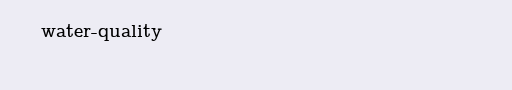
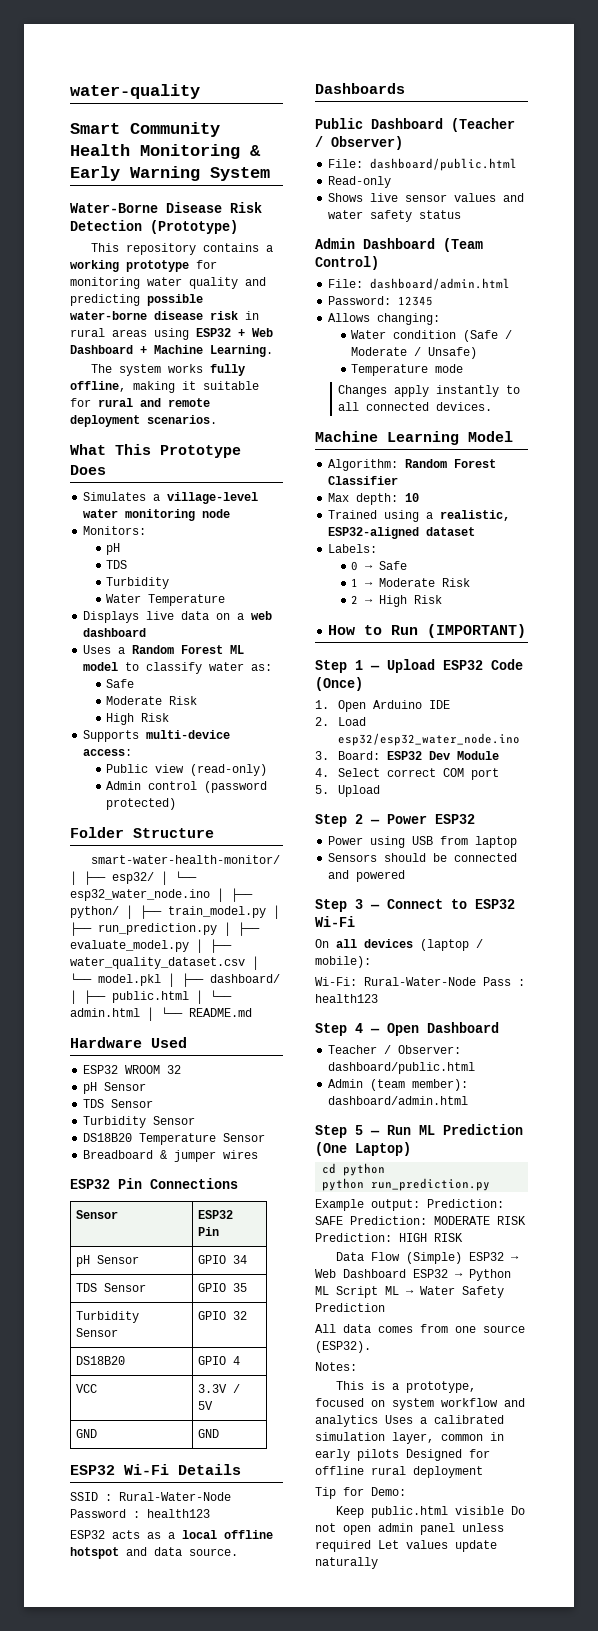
+ Smart Community Health Monitoring & Early Warning System
+ Water-Borne Disease Risk Detection (Prototype)
+ This repository contains a working prototype for monitoring water quality and predicting possible water-borne disease risk in rural areas using ESP32 + Web Dashboard + Machine Learning.
+ The system works fully offline, making it suitable for rural and remote deployment scenarios.
+ What This Prototype Does
+ Simulates a village-level water monitoring node
+ Monitors:
+ pH
+ TDS
+ Turbidity
+ Water Temperature
+ Displays live data on a web dashboard
+ Uses a Random Forest ML model to classify water as:
+ Safe
+ Moderate Risk
+ High Risk
+ Supports multi-device access:
+ Public view (read-only)
+ Admin control (password protected)
+ Folder Structure
+ smart-water-health-monitor/ │ ├── esp32/ │ └── esp32_water_node.ino │ ├── python/ │ ├── train_model.py │ ├── run_prediction.py │ ├── evaluate_model.py │ ├── water_quality_dataset.csv │ └── model.pkl │ ├── dashboard/ │ ├── public.html │ └── admin.html │ └── README.md
+ Hardware Used
+ ESP32 WROOM 32
+ pH Sensor
+ TDS Sensor
+ Turbidity Sensor
+ DS18B20 Temperature Sensor
+ Breadboard & jumper wires
+ ESP32 Pin Connections
+ Sensor | ESP32 Pin
+ pH Sensor | GPIO 34
+ TDS Sensor | GPIO 35
+ Turbidity Sensor | GPIO 32
+ DS18B20 | GPIO 4
+ VCC | 3.3V / 5V
+ GND | GND
+ ESP32 Wi-Fi Details
+ SSID : Rural-Water-Node Password : health123
+ ESP32 acts as a local offline hotspot and data source.
+ Dashboards
+ Public Dashboard (Teacher / Observer)
+ File: dashboard/public.html
+ Read-only
+ Shows live sensor values and water safety status
+ Admin Dashboard (Team Control)
+ File: dashboard/admin.html
+ Password: 12345
+ Allows changing:
+ Water condition (Safe / Moderate / Unsafe)
+ Temperature mode
+ Changes apply instantly to all connected devices.
+ Machine Learning Model
+ Algorithm: Random Forest Classifier
+ Max depth: 10
+ Trained using a realistic, ESP32-aligned dataset
+ Labels:
+ 0 → Safe
+ 1 → Moderate Risk
+ 2 → High Risk
+ How to Run (IMPORTANT)
+ Step 1 — Upload ESP32 Code (Once)
+ 1. Open Arduino IDE
+ 2. Load esp32/esp32_water_node.ino
+ 3. Board: ESP32 Dev Module
+ 4. Select correct COM port
+ 5. Upload
+ Step 2 — Power ESP32
+ Power using USB from laptop
+ Sensors should be connected and powered
+ Step 3 — Connect to ESP32 Wi-Fi
+ On all devices (laptop / mobile):
+ Wi-Fi: Rural-Water-Node Pass : health123
+ Step 4 — Open Dashboard
+ Teacher / Observer: dashboard/public.html
+ Admin (team member): dashboard/admin.html
+ Step 5 — Run ML Prediction (One Laptop)
+ cd python
+ python run_prediction.py
+ Example output: Prediction: SAFE Prediction: MODERATE RISK Prediction: HIGH RISK
+ Data Flow (Simple) ESP32 → Web Dashboard ESP32 → Python ML Script ML → Water Safety Prediction
+ All data comes from one source (ESP32).
+ Notes:
+ This is a prototype, focused on system workflow and analytics Uses a calibrated simulation layer, common in early pilots Designed for offline rural deployment
+ Tip for Demo:
+ Keep public.html visible Do not open admin panel unless required Let values update naturally

